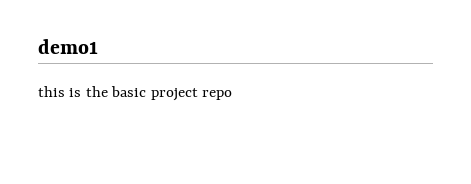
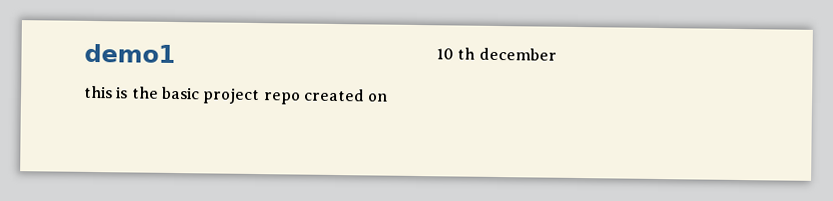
- this is the basic project repo
+ this is the basic project repo created on 10 th december

